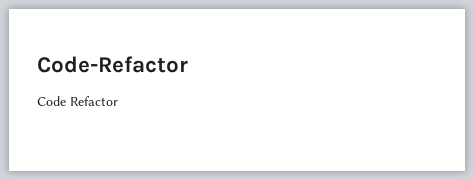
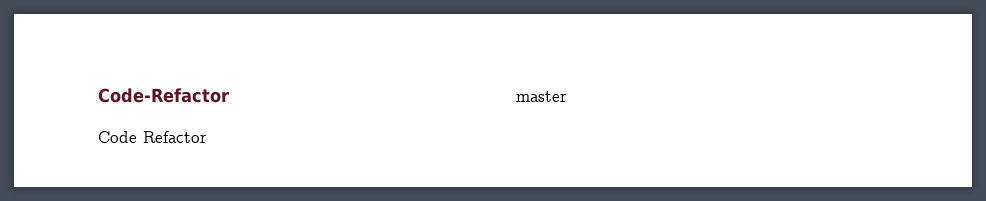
+ master

